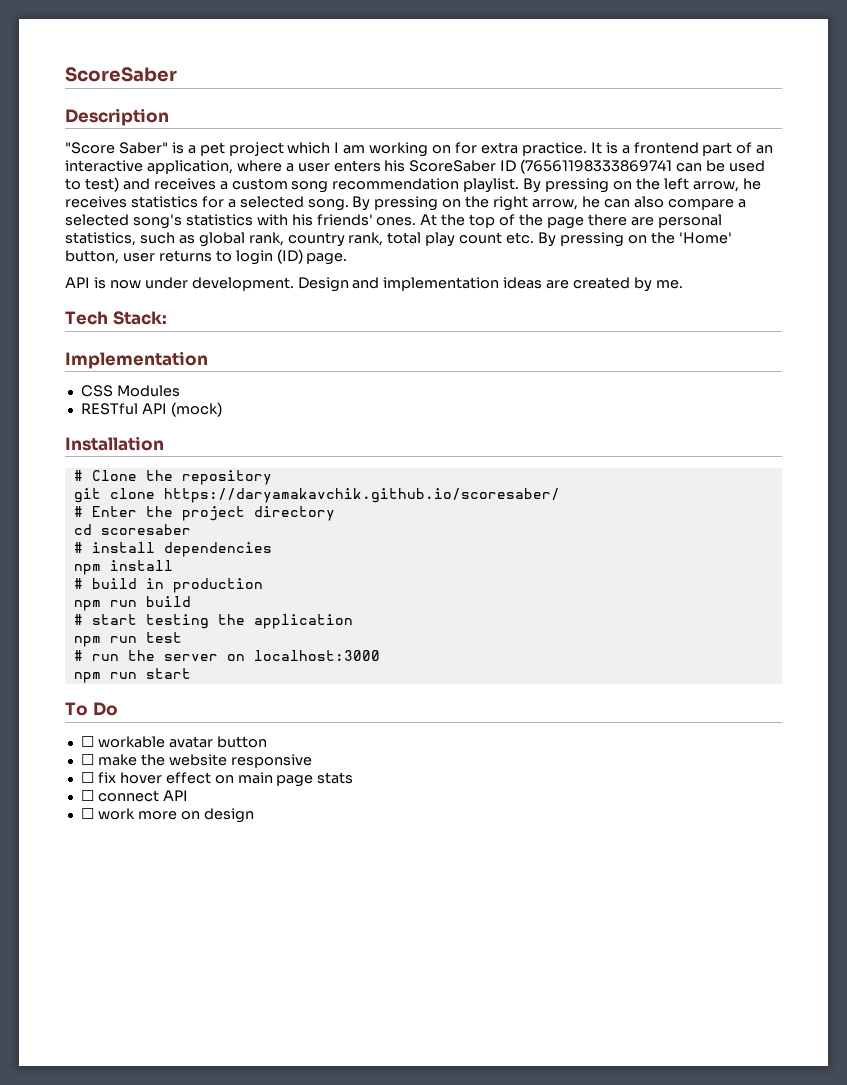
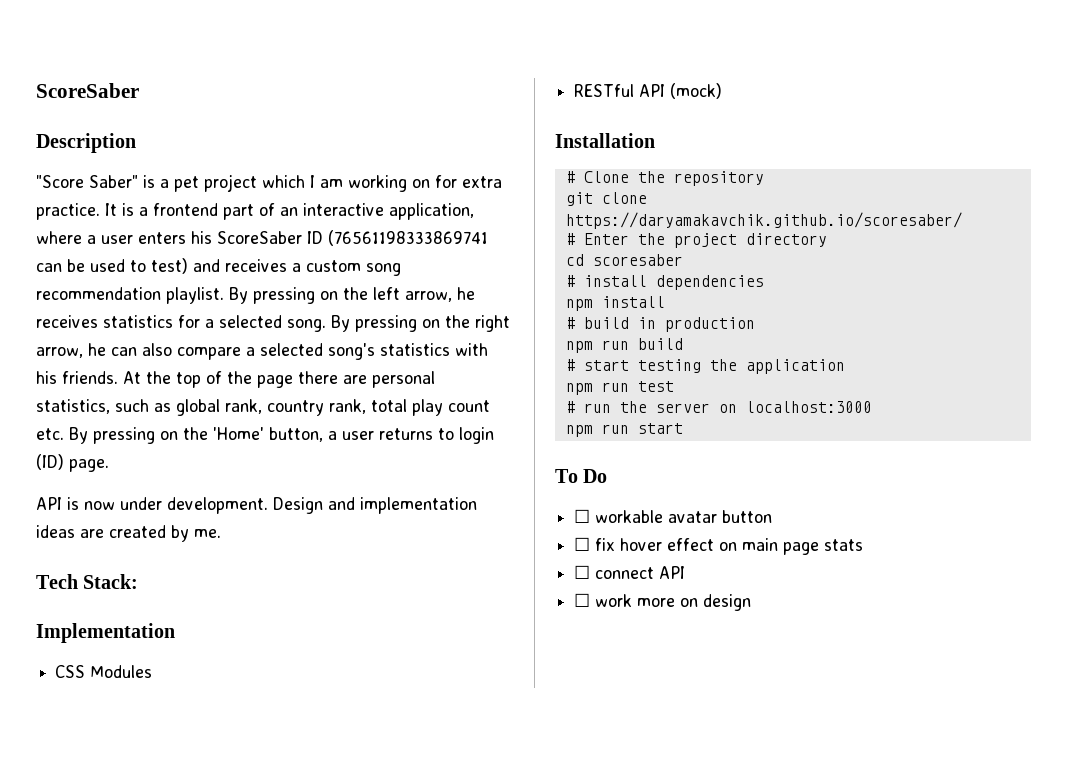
- By pressing on the right arrow, he can also compare a selected song's statistics with his friends' ones.
+ By pressing on the right arrow, he can also compare a selected song's statistics with his friends.
- At the top of the page there are personal statistics, such as global rank, country rank, total play count etc. By pressing on the 'Home' button, user returns to login (ID) page.
+ At the top of the page there are personal statistics, such as global rank, country rank, total play count etc. By pressing on the 'Home' button, a user returns to login (ID) page.
- ☐ make the website responsive

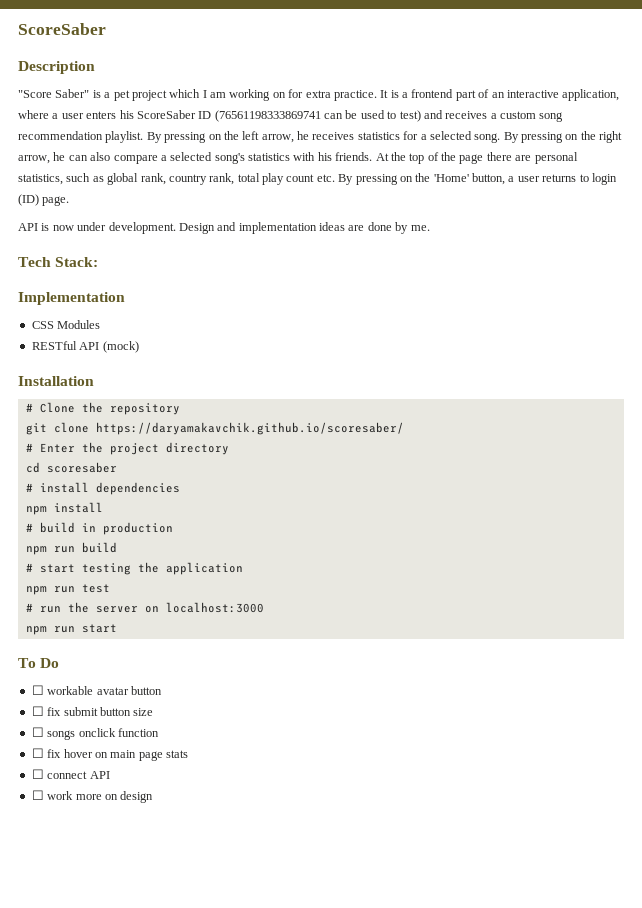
- Design and implementation ideas are created by me.
+ Design and implementation ideas are done by me.
+ ☐ fix submit button size
+ ☐ songs onclick function
- ☐ fix hover effect on main page stats
+ ☐ fix hover on main page stats

